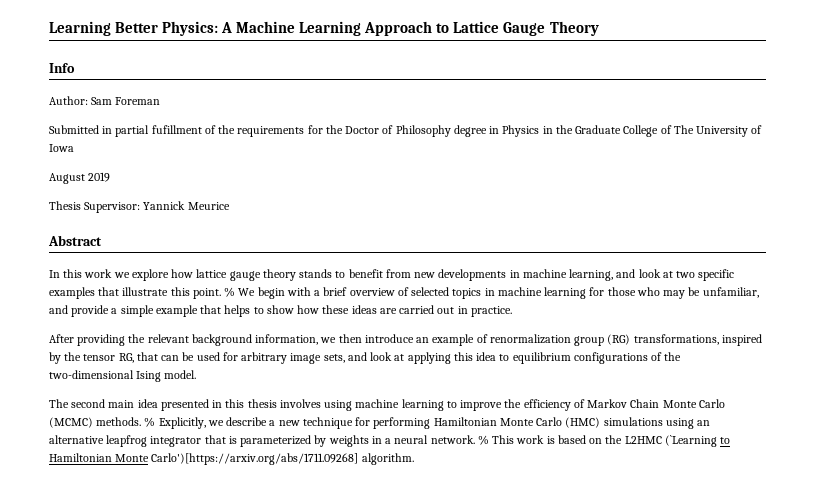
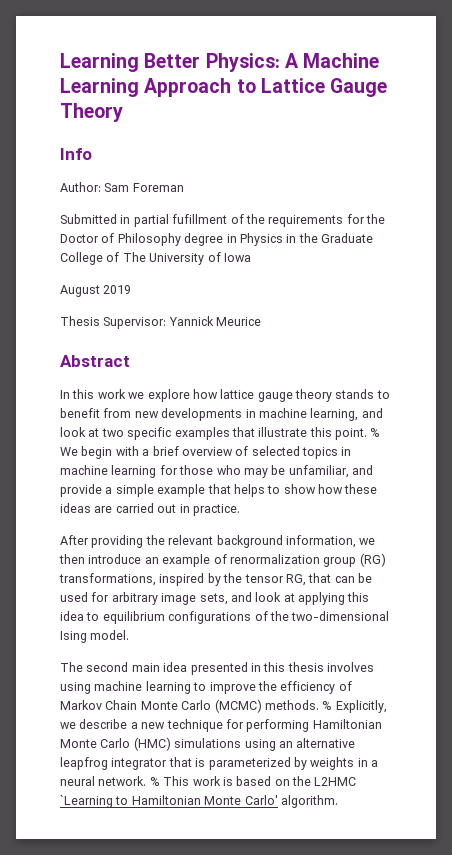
- % This work is based on the L2HMC (`Learning to Hamiltonian Monte Carlo')[https://arxiv.org/abs/1711.09268] algorithm.
+ % This work is based on the L2HMC `Learning to Hamiltonian Monte Carlo' algorithm.

